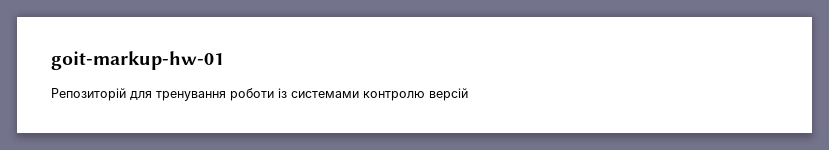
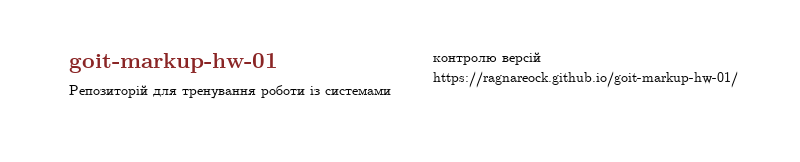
- Репозиторій для тренування роботи із системами контролю версій
+ Репозиторій для тренування роботи із системами контролю версій https://ragnareock.github.io/goit-markup-hw-01/

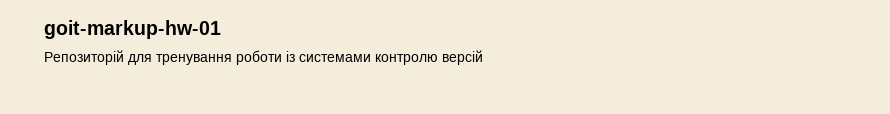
- Репозиторій для тренування роботи із системами контролю версій https://ragnareock.github.io/goit-markup-hw-01/
+ Репозиторій для тренування роботи із системами контролю версій

